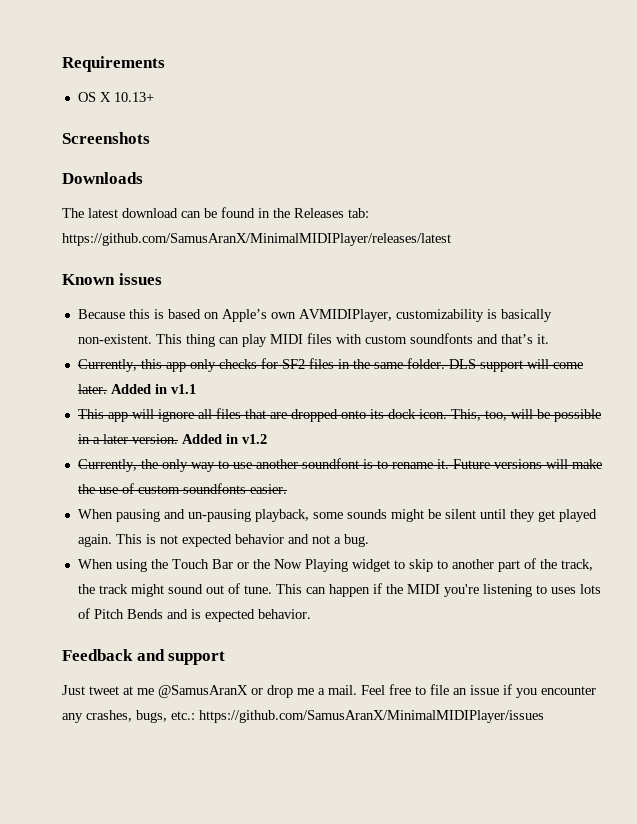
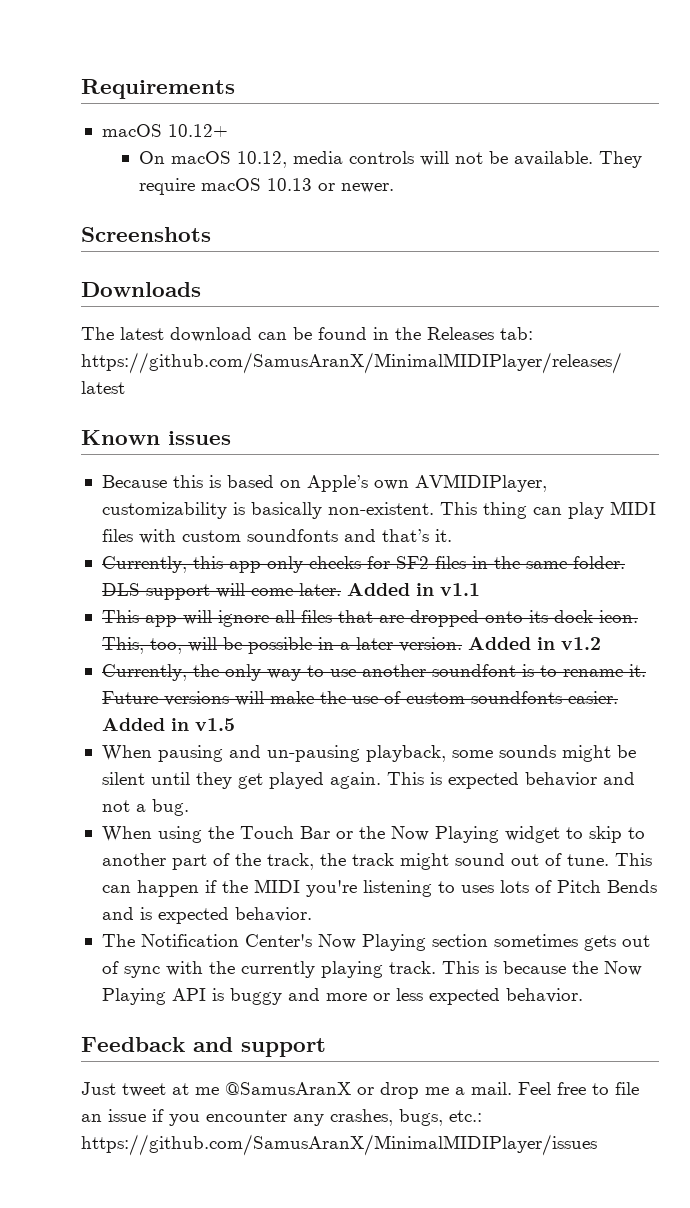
- OS X 10.13+
+ macOS 10.12+
+ On macOS 10.12, media controls will not be available. They require macOS 10.13 or newer.
+ Added in v1.5
- This is not expected behavior and not a bug.
+ This is expected behavior and not a bug.
+ The Notification Center's Now Playing section sometimes gets out of sync with the currently playing track. This is because the Now Playing API is buggy and more or less expected behavior.

